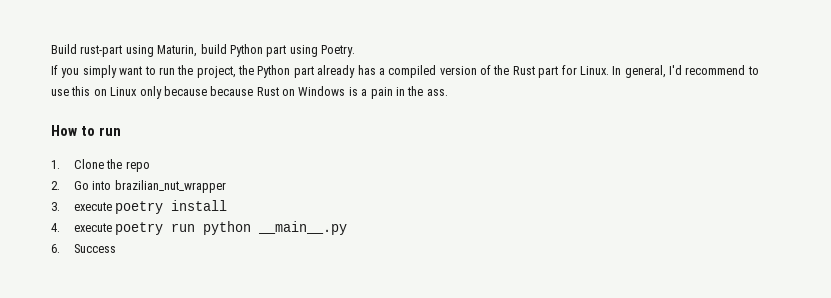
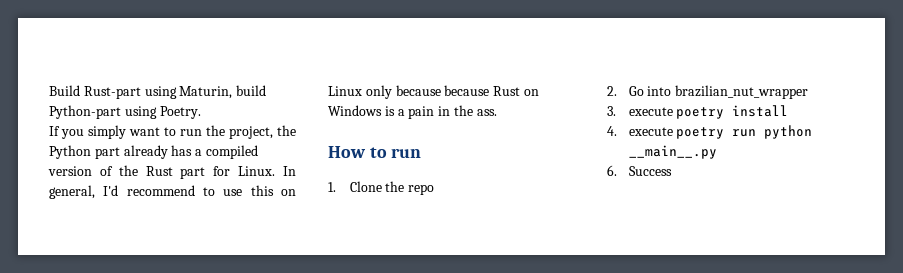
- Build rust-part using Maturin, build Python part using Poetry.
+ Build Rust-part using Maturin, build Python-part using Poetry.

